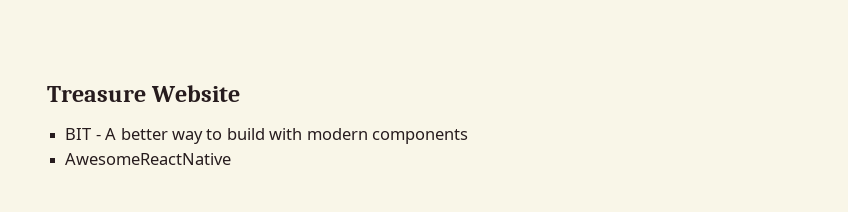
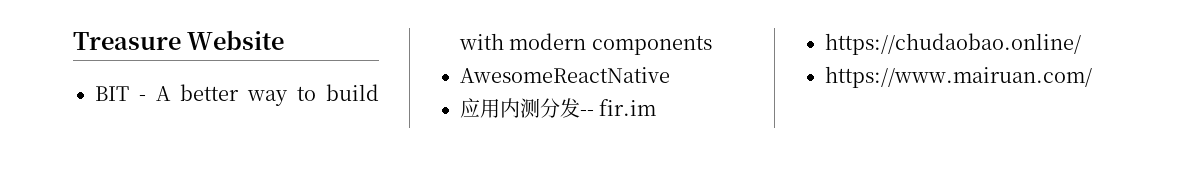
+ 应用内测分发-- fir.im
+ https://chudaobao.online/
+ https://www.mairuan.com/

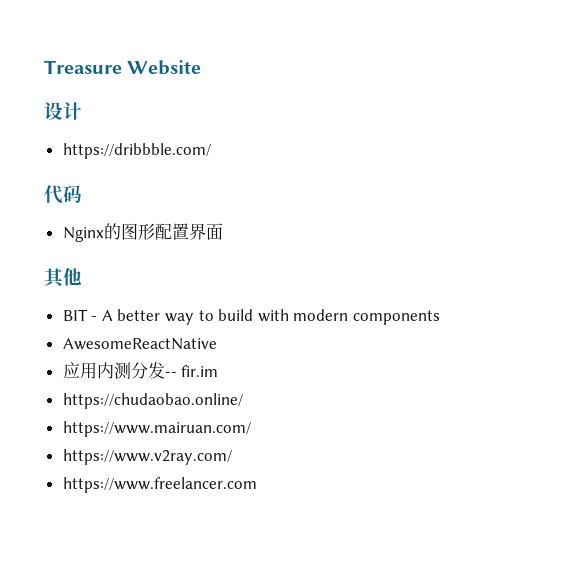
+ 设计
+ https://dribbble.com/
+ 代码
+ Nginx的图形配置界面
+ 其他
+ https://www.v2ray.com/
+ https://www.freelancer.com

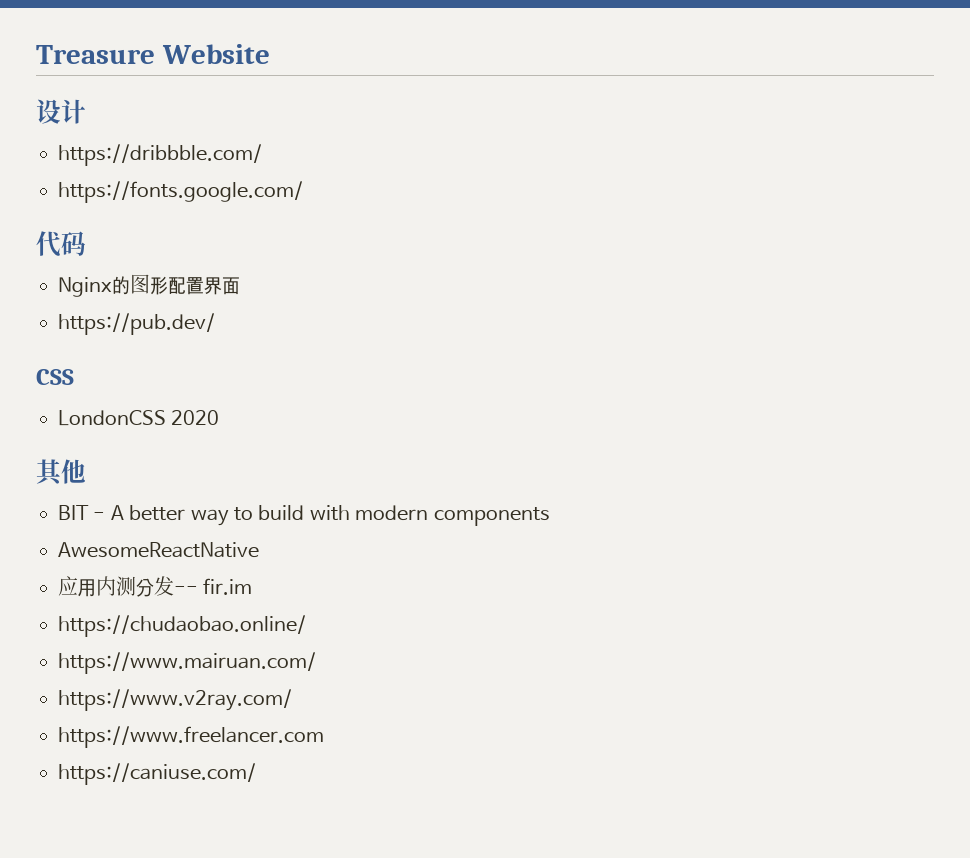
+ https://fonts.google.com/
+ https://pub.dev/
+ CSS
+ LondonCSS 2020
+ https://caniuse.com/

